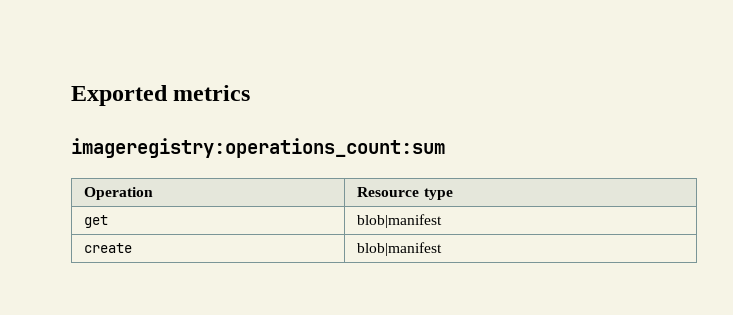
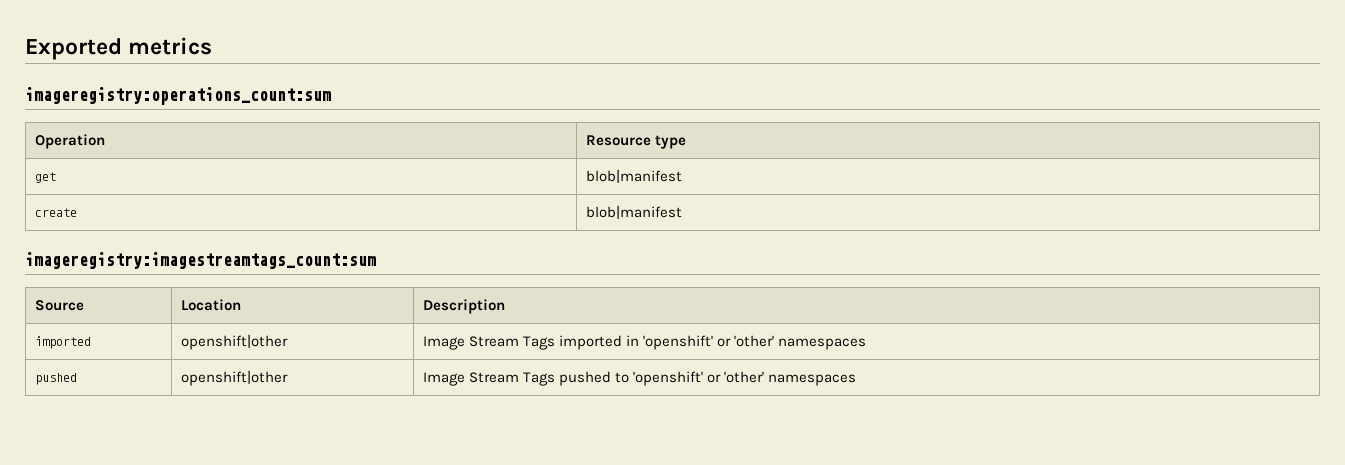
+ imageregistry:imagestreamtags_count:sum
+ Source | Location | Description
+ imported | openshift|other | Image Stream Tags imported in 'openshift' or 'other' namespaces
+ pushed | openshift|other | Image Stream Tags pushed to 'openshift' or 'other' namespaces

